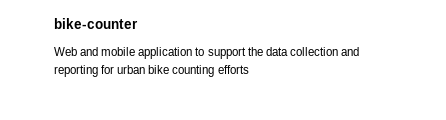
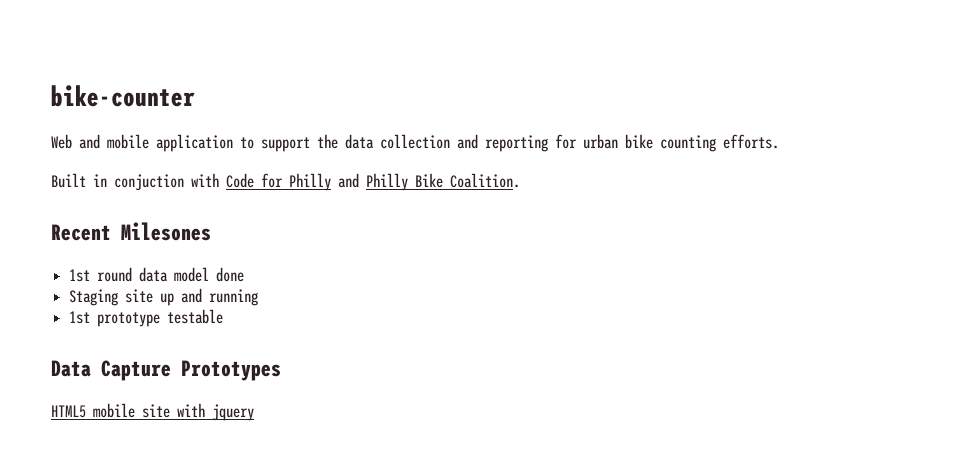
- Web and mobile application to support the data collection and reporting for urban bike counting efforts
+ Web and mobile application to support the data collection and reporting for urban bike counting efforts.
+ Built in conjuction with Code for Philly and Philly Bike Coalition.
+ Recent Milesones
+ 1st round data model done
+ Staging site up and running
+ 1st prototype testable
+ Data Capture Prototypes
+ HTML5 mobile site with jquery

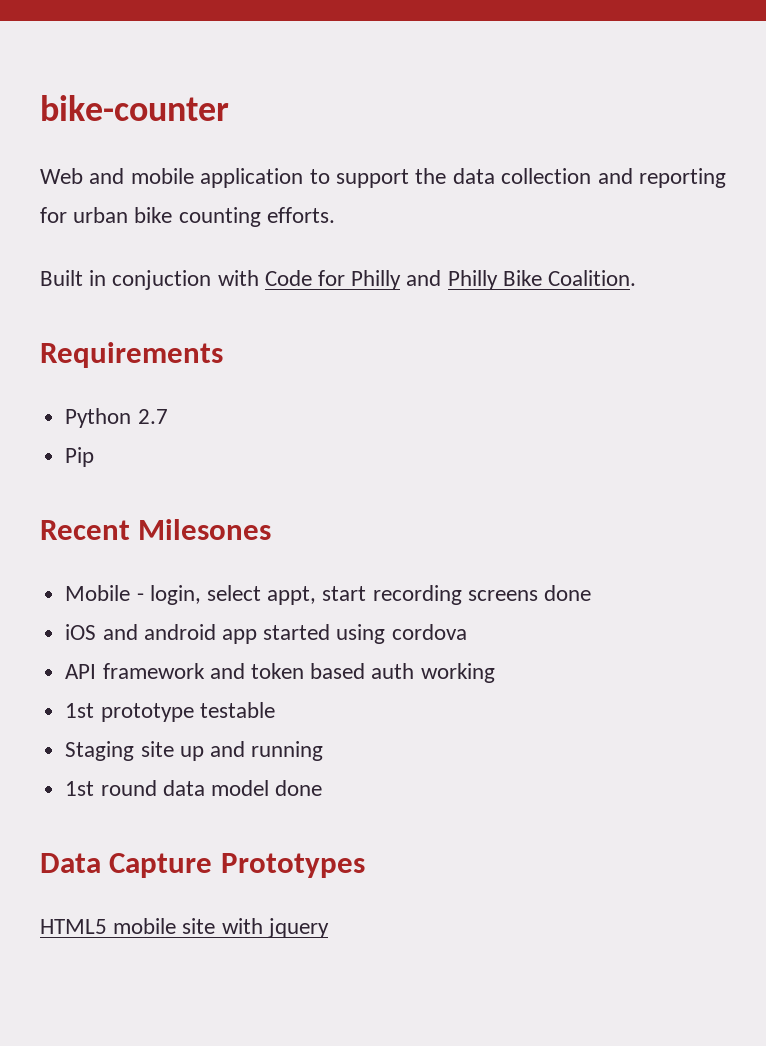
+ Requirements
+ Python 2.7
+ Pip
  Recent Milesones
- 1st round data model done
+ Mobile - login, select appt, start recording screens done
+ iOS and android app started using cordova
+ API framework and token based auth working
+ 1st prototype testable
- 1st prototype testable
+ 1st round data model done

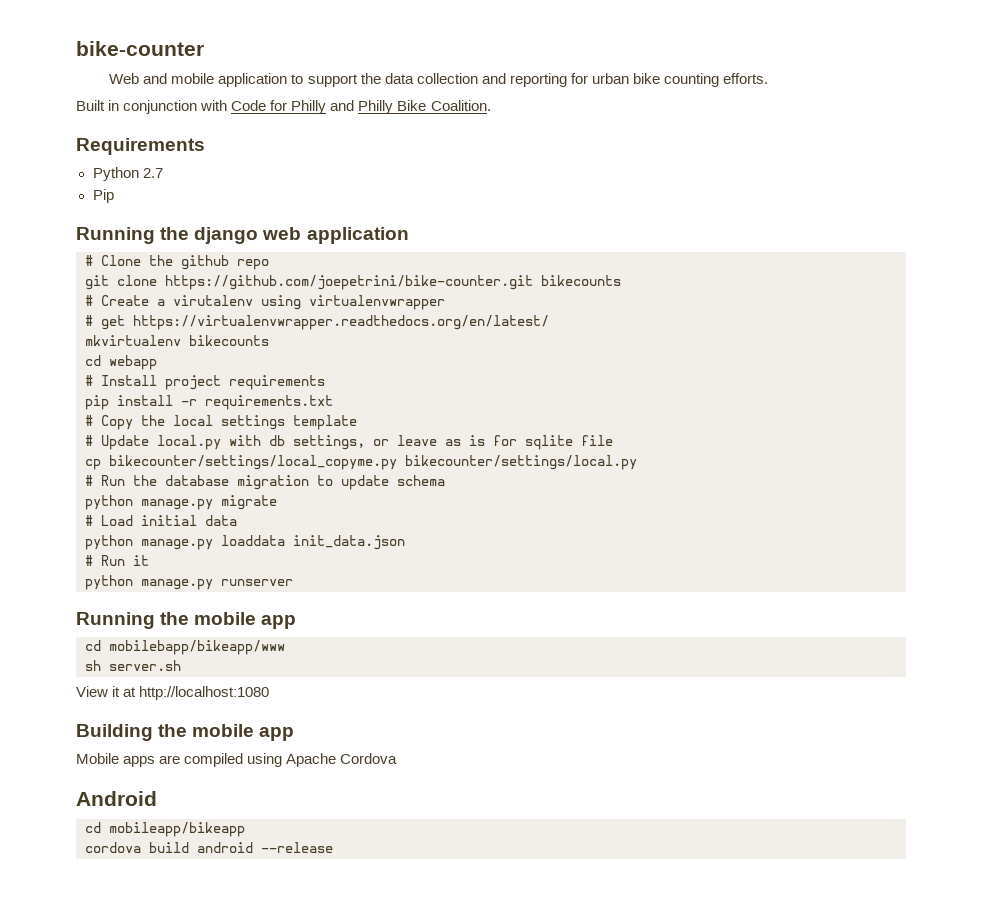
- Built in conjuction with Code for Philly and Philly Bike Coalition.
+ Built in conjunction with Code for Philly and Philly Bike Coalition.
- Recent Milesones
- Mobile - login, select appt, start recording screens done
- iOS and android app started using cordova
- API framework and token based auth working
- 1st prototype testable
- Staging site up and running
- 1st round data model done
- Data Capture Prototypes
- HTML5 mobile site with jquery
+ Running the django web application
+ # Clone the github repo
+ git clone https://github.com/joepetrini/bike-counter.git bikecounts
+ # Create a virutalenv using virtualenvwrapper
+ # get https://virtualenvwrapper.readthedocs.org/en/latest/
+ mkvirtualenv bikecounts
+ cd webapp
+ # Install project requirements
+ pip install -r requirements.txt
+ # Copy the local settings template
+ # Update local.py with db settings, or leave as is for sqlite file
+ cp bikecounter/settings/local_copyme.py bikecounter/settings/local.py
+ # Run the database migration to update schema
+ python manage.py migrate
+ # Load initial data
+ python manage.py loaddata init_data.json
+ # Run it
+ python manage.py runserver
+ Running the mobile app
+ cd mobilebapp/bikeapp/www
+ sh server.sh
+ View it at http://localhost:1080
+ Building the mobile app
+ Mobile apps are compiled using Apache Cordova
+ Android
+ cd mobileapp/bikeapp
+ cordova build android --release

